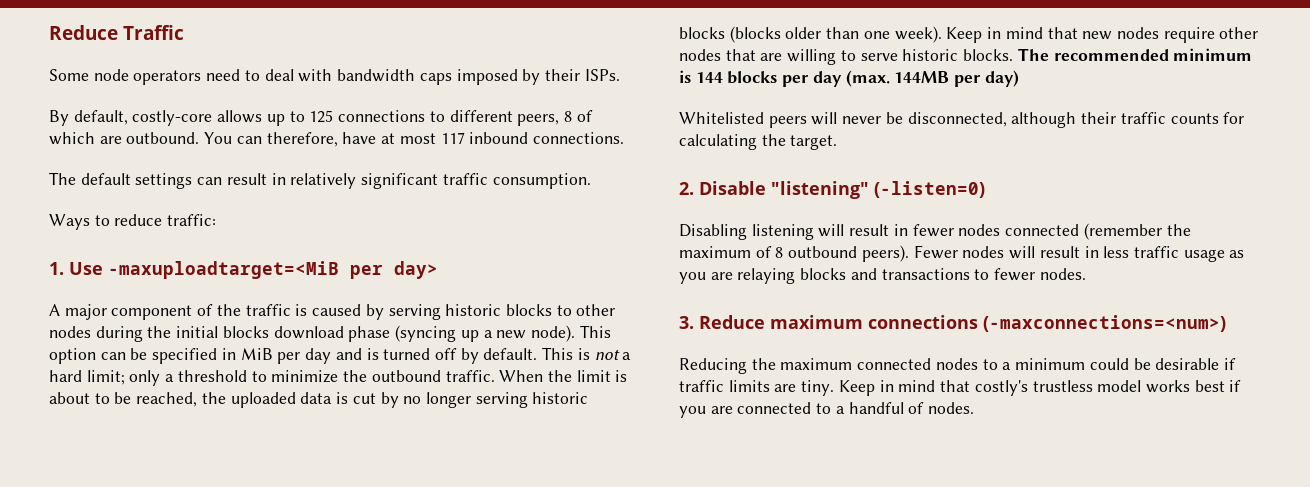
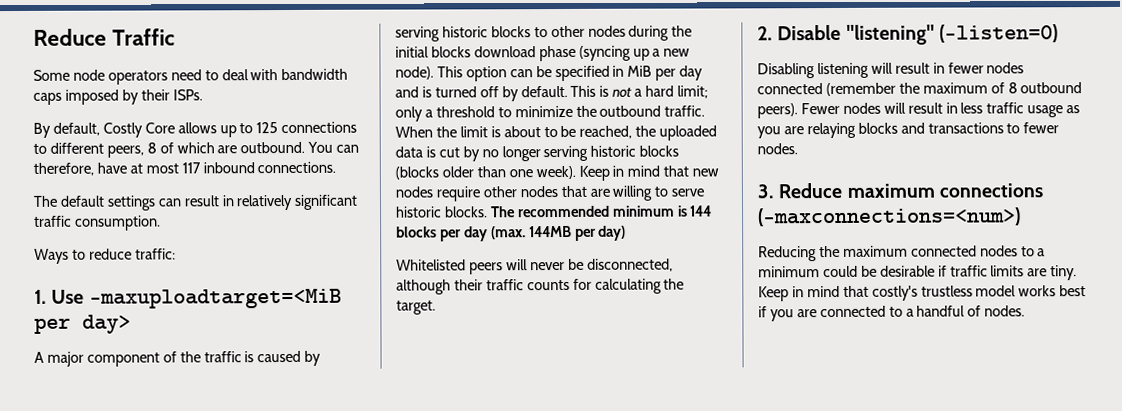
- By default, costly-core allows up to 125 connections to different peers, 8 of which are outbound.
+ By default, Costly Core allows up to 125 connections to different peers, 8 of which are outbound.

